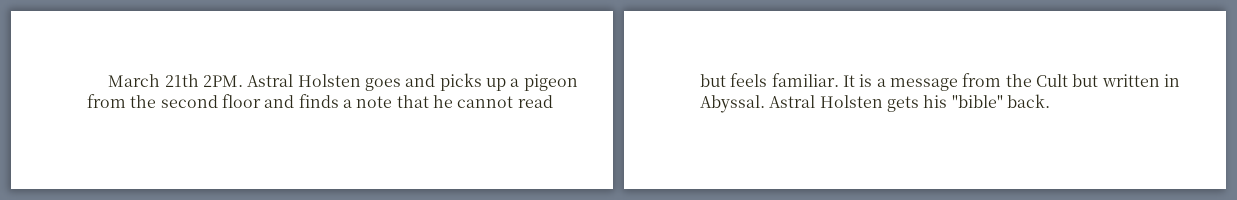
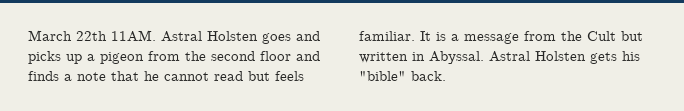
- March 21th 2PM.
+ March 22th 11AM.

